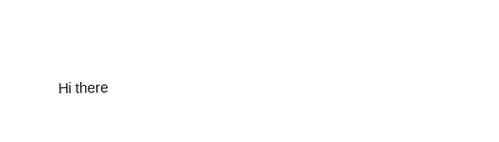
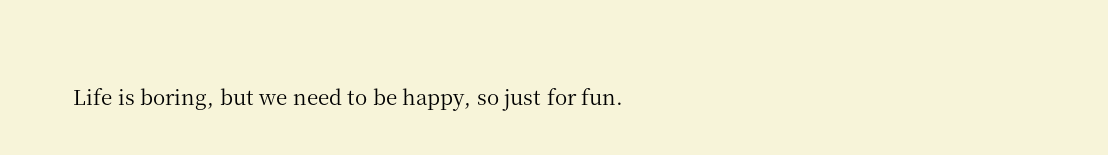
- Hi there
+ Life is boring, but we need to be happy, so just for fun.

